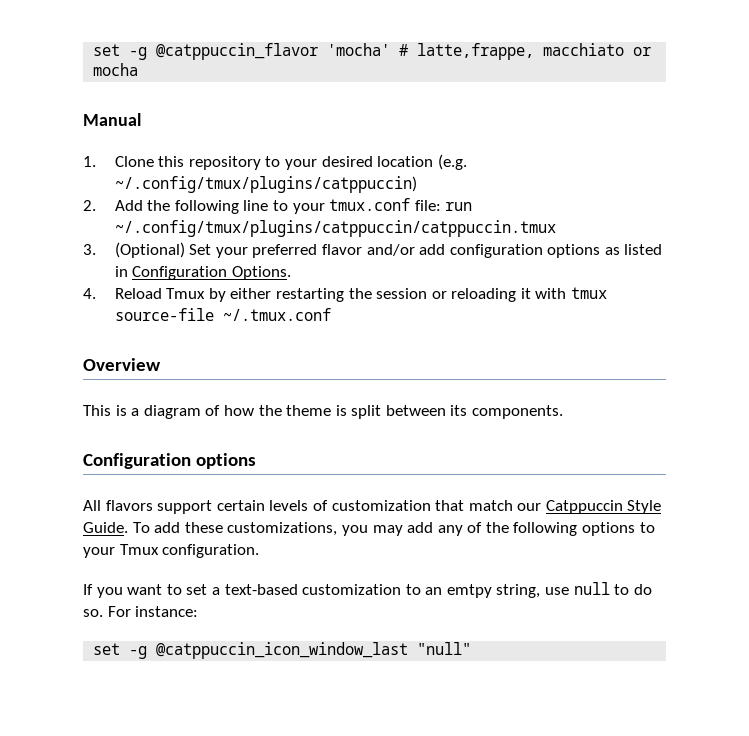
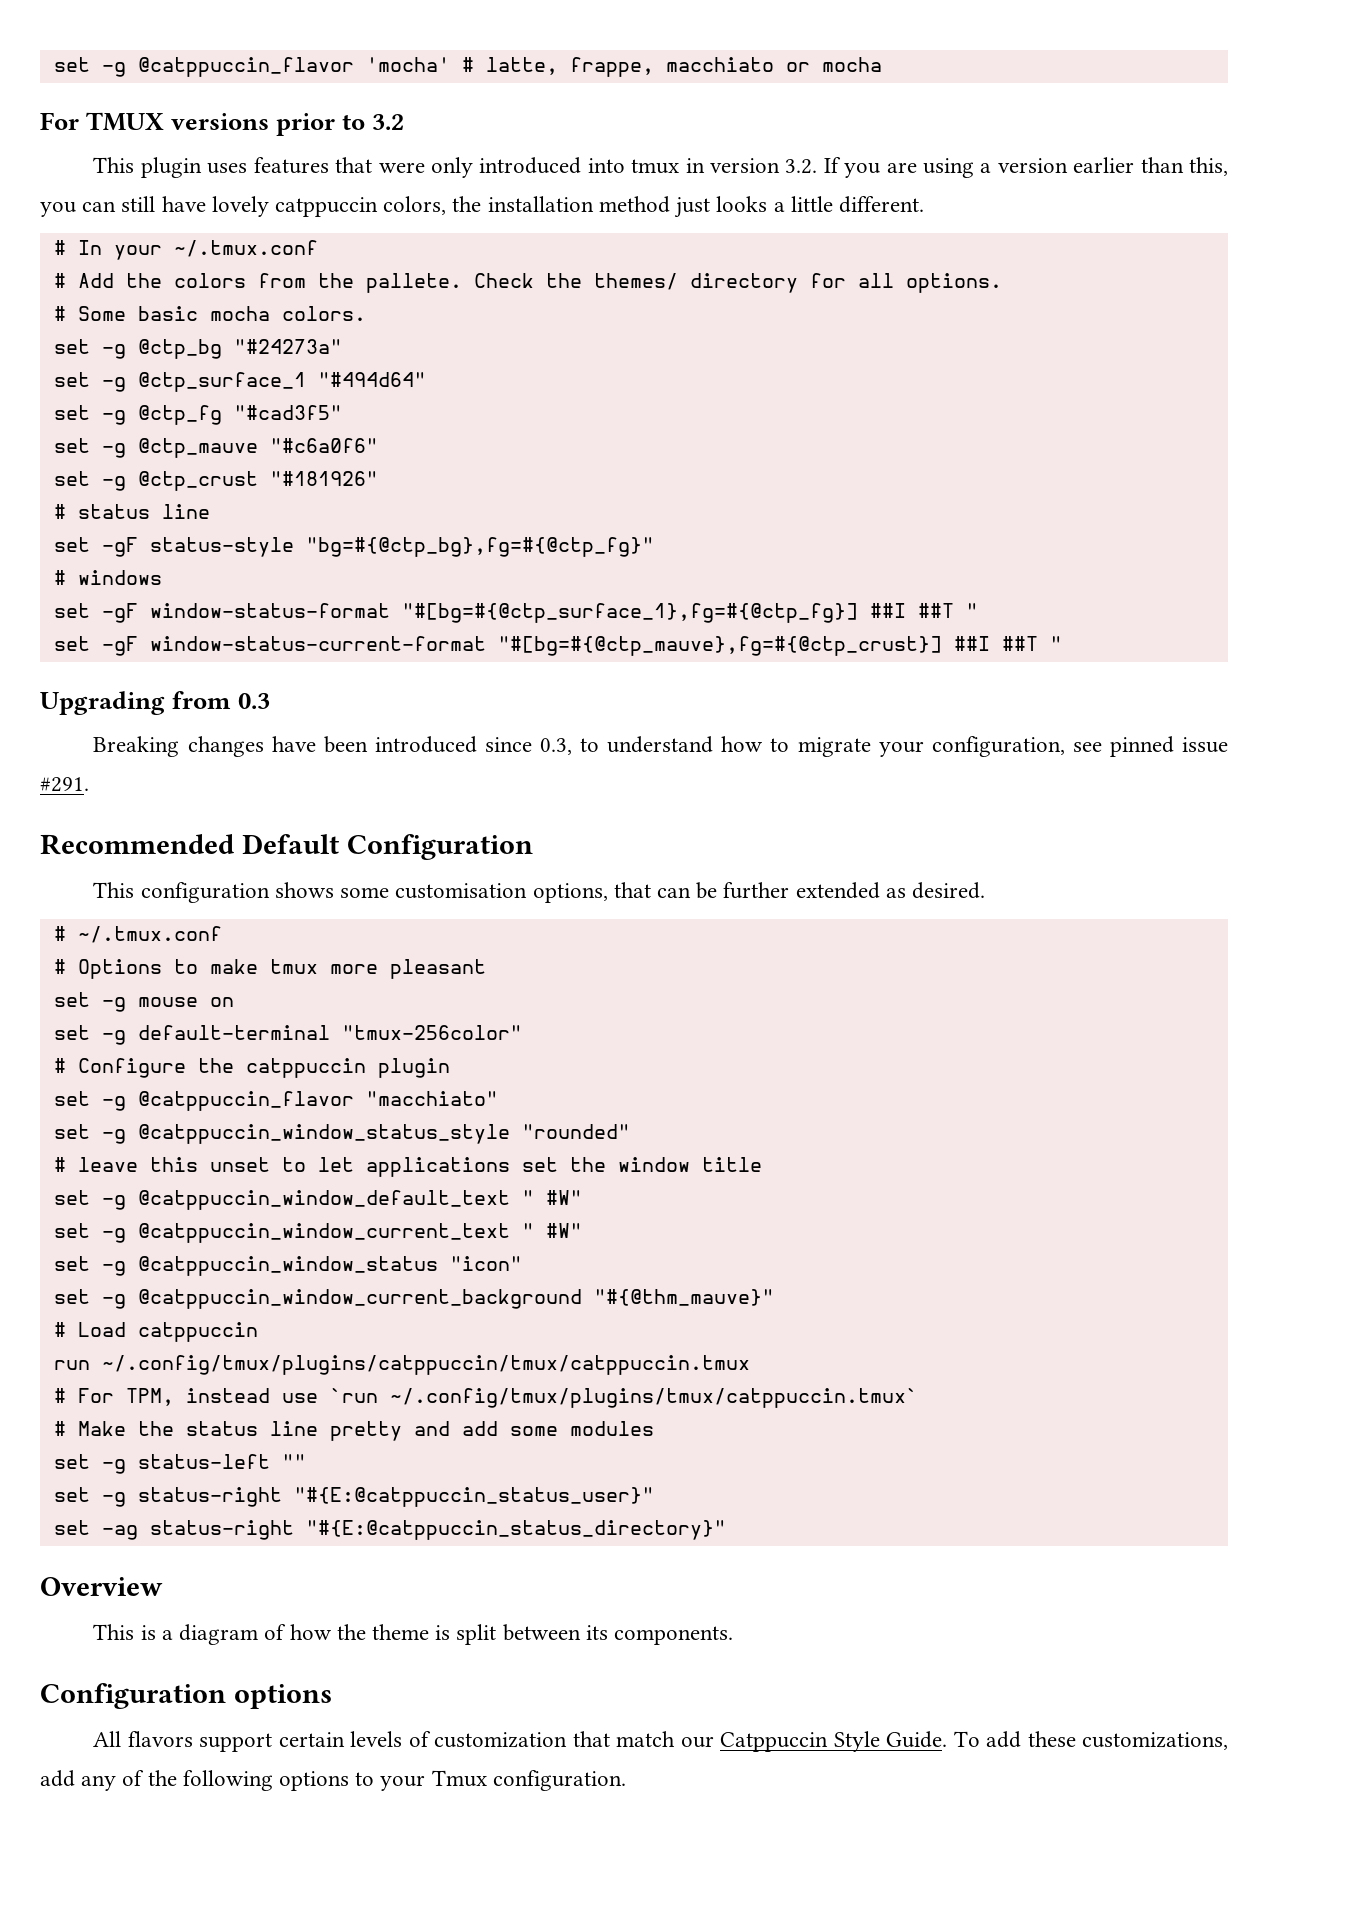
- set -g @catppuccin_flavor 'mocha' # latte,frappe, macchiato or mocha
+ set -g @catppuccin_flavor 'mocha' # latte, frappe, macchiato or mocha
- Manual
- 1. Clone this repository to your desired location (e.g. ~/.config/tmux/plugins/catppuccin)
- 2. Add the following line to your tmux.conf file: run ~/.config/tmux/plugins/catppuccin/catppuccin.tmux
- 3. (Optional) Set your preferred flavor and/or add configuration options as listed in Configuration Options.
- 4. Reload Tmux by either restarting the session or reloading it with tmux source-file ~/.tmux.conf
+ For TMUX versions prior to 3.2
+ This plugin uses features that were only introduced into tmux in version 3.2. If you are using a version earlier than this, you can still have lovely catppuccin colors, the installation method just looks a little different.
+ # In your ~/.tmux.conf
+ # Add the colors from the pallete. Check the themes/ directory for all options.
+ # Some basic mocha colors.
+ set -g @ctp_bg "#24273a"
+ set -g @ctp_surface_1 "#494d64"
+ set -g @ctp_fg "#cad3f5"
+ set -g @ctp_mauve "#c6a0f6"
+ set -g @ctp_crust "#181926"
+ # status line
+ set -gF status-style "bg=#{@ctp_bg},fg=#{@ctp_fg}"
+ # windows
+ set -gF window-status-format "#[bg=#{@ctp_surface_1},fg=#{@ctp_fg}] ##I ##T "
+ set -gF window-status-current-format "#[bg=#{@ctp_mauve},fg=#{@ctp_crust}] ##I ##T "
+ Upgrading from 0.3
+ Breaking changes have been introduced since 0.3, to understand how to migrate your configuration, see pinned issue #291.
+ Recommended Default Configuration
+ This configuration shows some customisation options, that can be further extended as desired.
+ # ~/.tmux.conf
+ # Options to make tmux more pleasant
+ set -g mouse on
+ set -g default-terminal "tmux-256color"
+ # Configure the catppuccin plugin
+ set -g @catppuccin_flavor "macchiato"
+ set -g @catppuccin_window_status_style "rounded"
+ # leave this unset to let applications set the window title
+ set -g @catppuccin_window_default_text " #W"
+ set -g @catppuccin_window_current_text " #W"
+ set -g @catppuccin_window_status "icon"
+ set -g @catppuccin_window_current_background "#{@thm_mauve}"
+ # Load catppuccin
+ run ~/.config/tmux/plugins/catppuccin/tmux/catppuccin.tmux
+ # For TPM, instead use `run ~/.config/tmux/plugins/tmux/catppuccin.tmux`
+ # Make the status line pretty and add some modules
+ set -g status-left ""
+ set -g status-right "#{E:@catppuccin_status_user}"
+ set -ag status-right "#{E:@catppuccin_status_directory}"
- To add these customizations, you may add any of the following options to your Tmux configuration.
+ To add these customizations, add any of the following options to your Tmux configuration.
- If you want to set a text-based customization to an emtpy string, use null to do so. For instance:
- set -g @catppuccin_icon_window_last "null"

